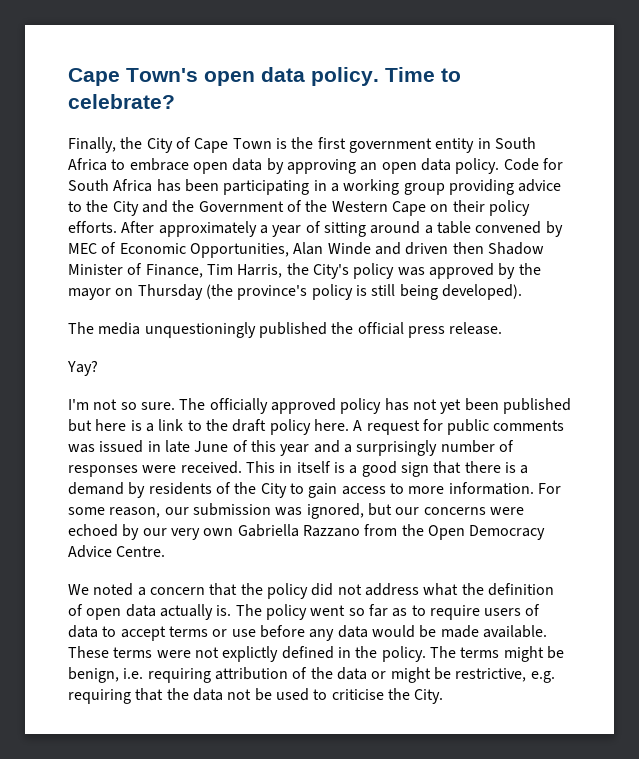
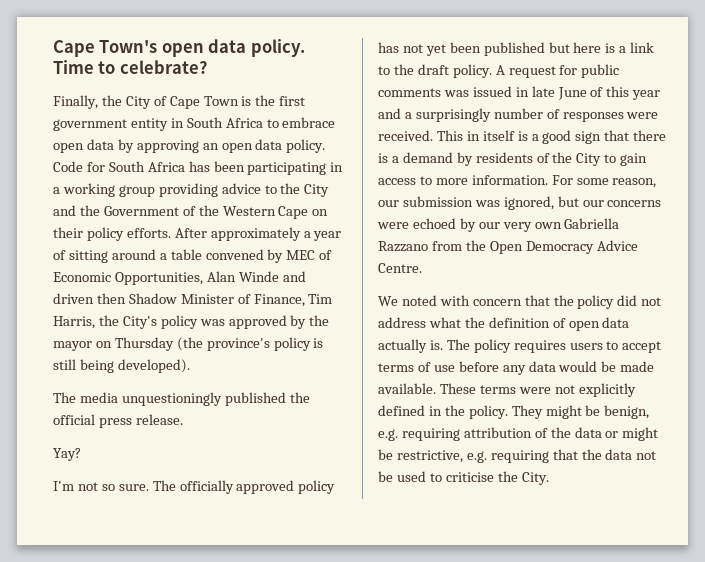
- The officially approved policy has not yet been published but here is a link to the draft policy here.
+ The officially approved policy has not yet been published but here is a link to the draft policy.
- We noted a concern that the policy did not address what the definition of open data actually is.
+ We noted with concern that the policy did not address what the definition of open data actually is.
- The policy went so far as to require users of data to accept terms or use before any data would be made available.
+ The policy requires users to accept terms of use before any data would be made available.
- These terms were not explictly defined in the policy.
+ These terms were not explicitly defined in the policy.
- The terms might be benign, i.e. requiring attribution of the data or might be restrictive, e.g. requiring that the data not be used to criticise the City.
+ They might be benign, e.g. requiring attribution of the data or might be restrictive, e.g. requiring that the data not be used to criticise the City.

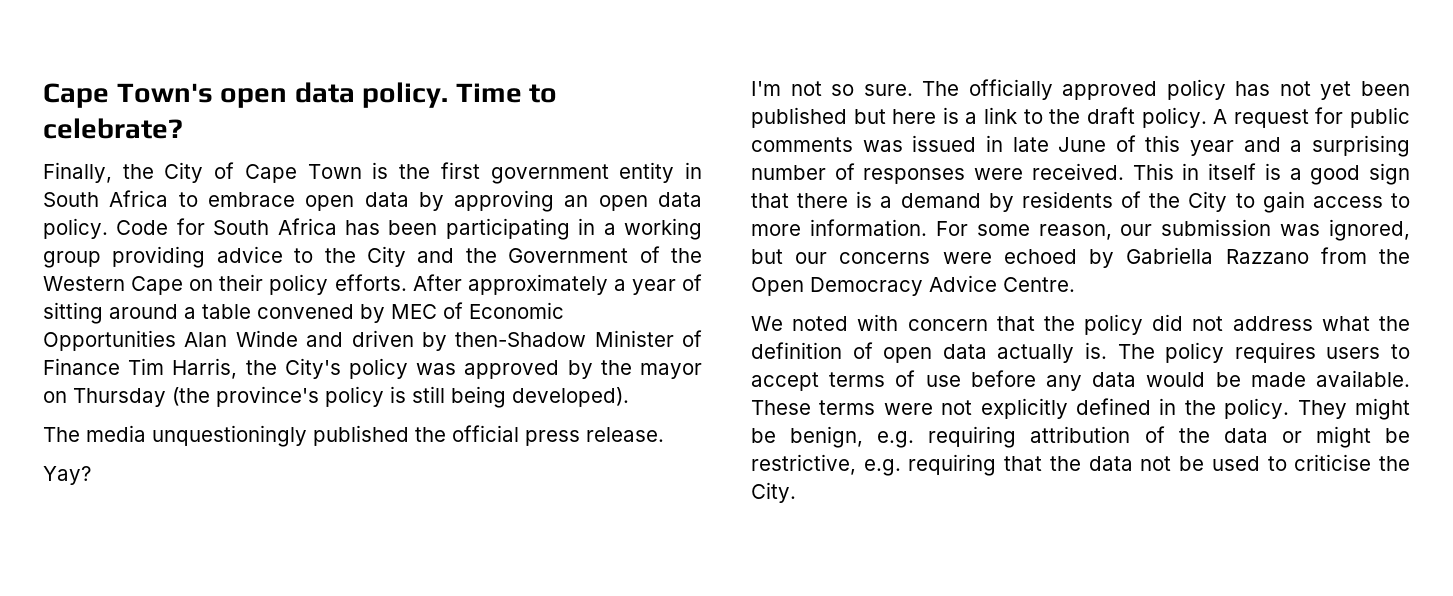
- After approximately a year of sitting around a table convened by MEC of Economic Opportunities, Alan Winde and driven then Shadow Minister of Finance, Tim Harris, the City's policy was approved by the mayor on Thursday (the province's policy is still being developed).
+ After approximately a year of sitting around a table convened by MEC of Economic Opportunities Alan Winde and driven by then-Shadow Minister of Finance Tim Harris, the City's policy was approved by the mayor on Thursday (the province's policy is still being developed).
- A request for public comments was issued in late June of this year and a surprisingly number of responses were received.
+ A request for public comments was issued in late June of this year and a surprising number of responses were received.
- For some reason, our submission was ignored, but our concerns were echoed by our very own Gabriella Razzano from the Open Democracy Advice Centre.
+ For some reason, our submission was ignored, but our concerns were echoed by Gabriella Razzano from the Open Democracy Advice Centre.

